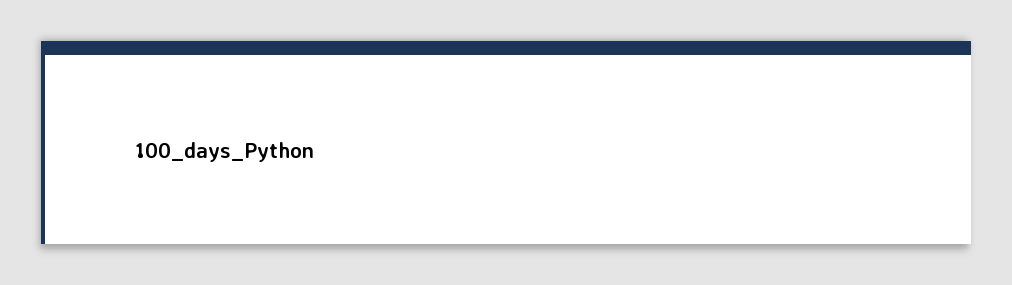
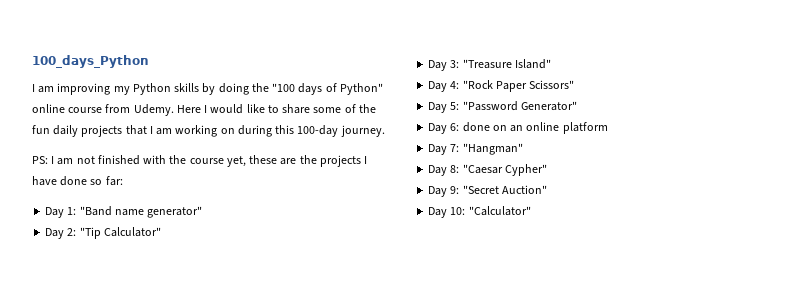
+ I am improving my Python skills by doing the "100 days of Python" online course from Udemy. Here I would like to share some of the fun daily projects that I am working on during this 100-day journey.
+ PS: I am not finished with the course yet, these are the projects I have done so far:
+ Day 1: "Band name generator"
+ Day 2: "Tip Calculator"
+ Day 3: "Treasure Island"
+ Day 4: "Rock Paper Scissors"
+ Day 5: "Password Generator"
+ Day 6: done on an online platform
+ Day 7: "Hangman"
+ Day 8: "Caesar Cypher"
+ Day 9: "Secret Auction"
+ Day 10: "Calculator"

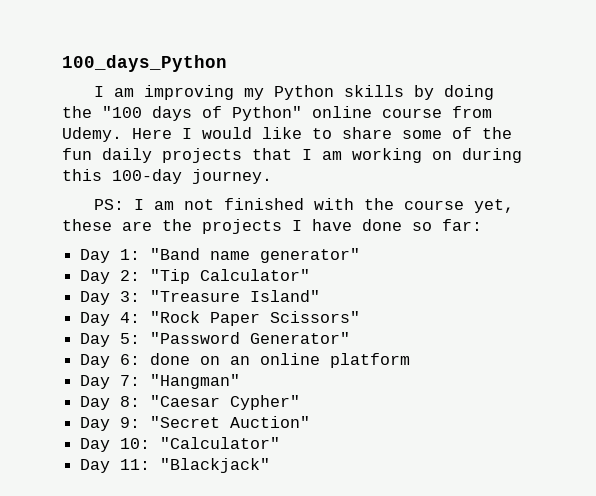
+ Day 11: "Blackjack"

